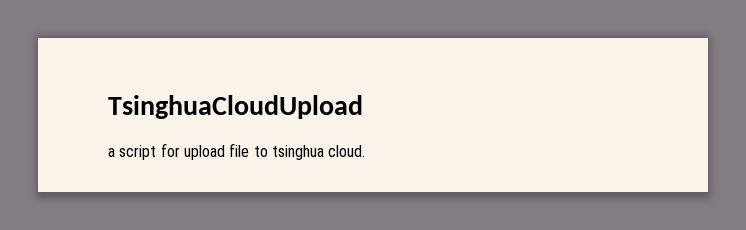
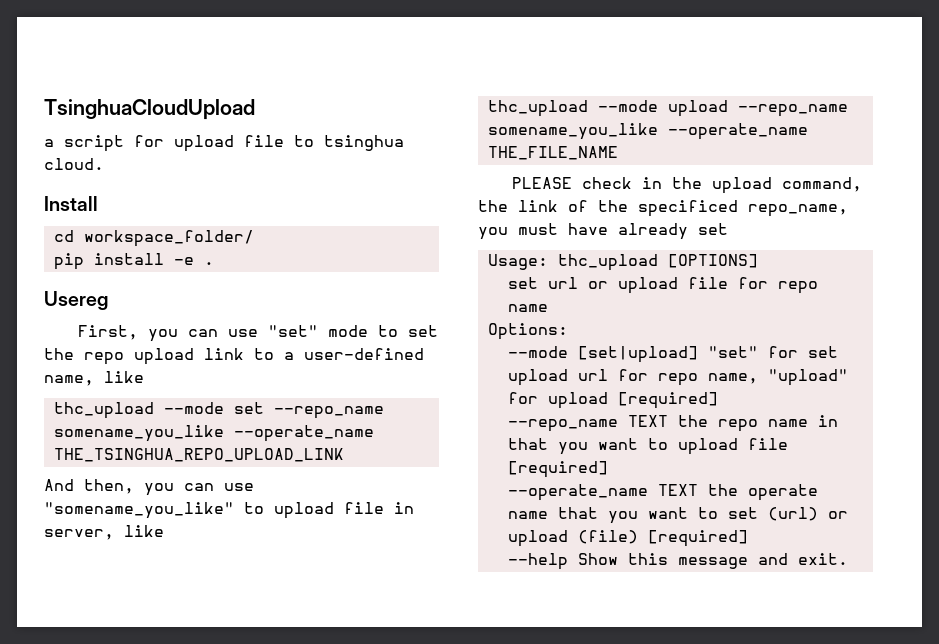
+ Install
+ cd workspace_folder/
+ pip install -e .
+ Usereg
+ First, you can use "set" mode to set the repo upload link to a user-defined name, like
+ thc_upload --mode set --repo_name somename_you_like --operate_name THE_TSINGHUA_REPO_UPLOAD_LINK
+ And then, you can use "somename_you_like" to upload file in server, like
+ thc_upload --mode upload --repo_name somename_you_like --operate_name THE_FILE_NAME
+ PLEASE check in the upload command, the link of the specificed repo_name, you must have already set
+ Usage: thc_upload [OPTIONS]
+ set url or upload file for repo name
+ Options:
+ --mode [set|upload] "set" for set upload url for repo name, "upload" for upload [required]
+ --repo_name TEXT the repo name in that you want to upload file [required]
+ --operate_name TEXT the operate name that you want to set (url) or upload (file) [required]
+ --help Show this message and exit.

